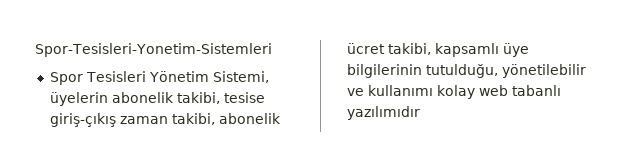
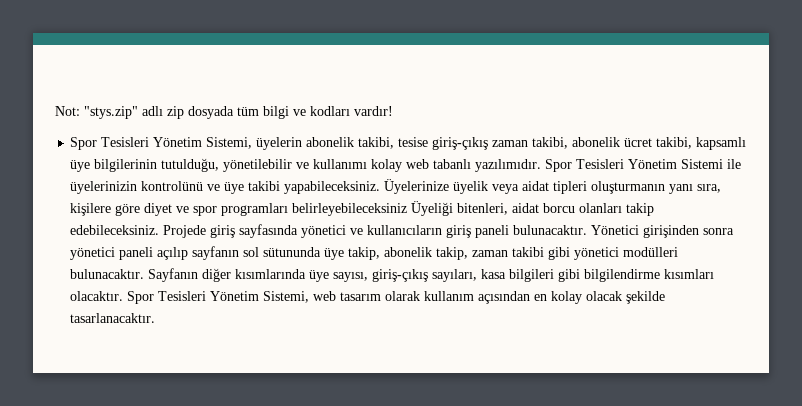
- Spor-Tesisleri-Yonetim-Sistemleri
+ Not: "stys.zip" adlı zip dosyada tüm bilgi ve kodları vardır!
- Spor Tesisleri Yönetim Sistemi, üyelerin abonelik takibi, tesise giriş-çıkış zaman takibi, abonelik ücret takibi, kapsamlı üye bilgilerinin tutulduğu, yönetilebilir ve kullanımı kolay web tabanlı yazılımıdır
+ Spor Tesisleri Yönetim Sistemi, üyelerin abonelik takibi, tesise giriş-çıkış zaman takibi, abonelik ücret takibi, kapsamlı üye bilgilerinin tutulduğu, yönetilebilir ve kullanımı kolay web tabanlı yazılımıdır. Spor Tesisleri Yönetim Sistemi ile üyelerinizin kontrolünü ve üye takibi yapabileceksiniz. Üyelerinize üyelik veya aidat tipleri oluşturmanın yanı sıra, kişilere göre diyet ve spor programları belirleyebileceksiniz Üyeliği bitenleri, aidat borcu olanları takip edebileceksiniz. Projede giriş sayfasında yönetici ve kullanıcıların giriş paneli bulunacaktır. Yönetici girişinden sonra yönetici paneli açılıp sayfanın sol sütununda üye takip, abonelik takip, zaman takibi gibi yönetici modülleri bulunacaktır. Sayfanın diğer kısımlarında üye sayısı, giriş-çıkış sayıları, kasa bilgileri gibi bilgilendirme kısımları olacaktır. Spor Tesisleri Yönetim Sistemi, web tasarım olarak kullanım açısından en kolay olacak şekilde tasarlanacaktır.

